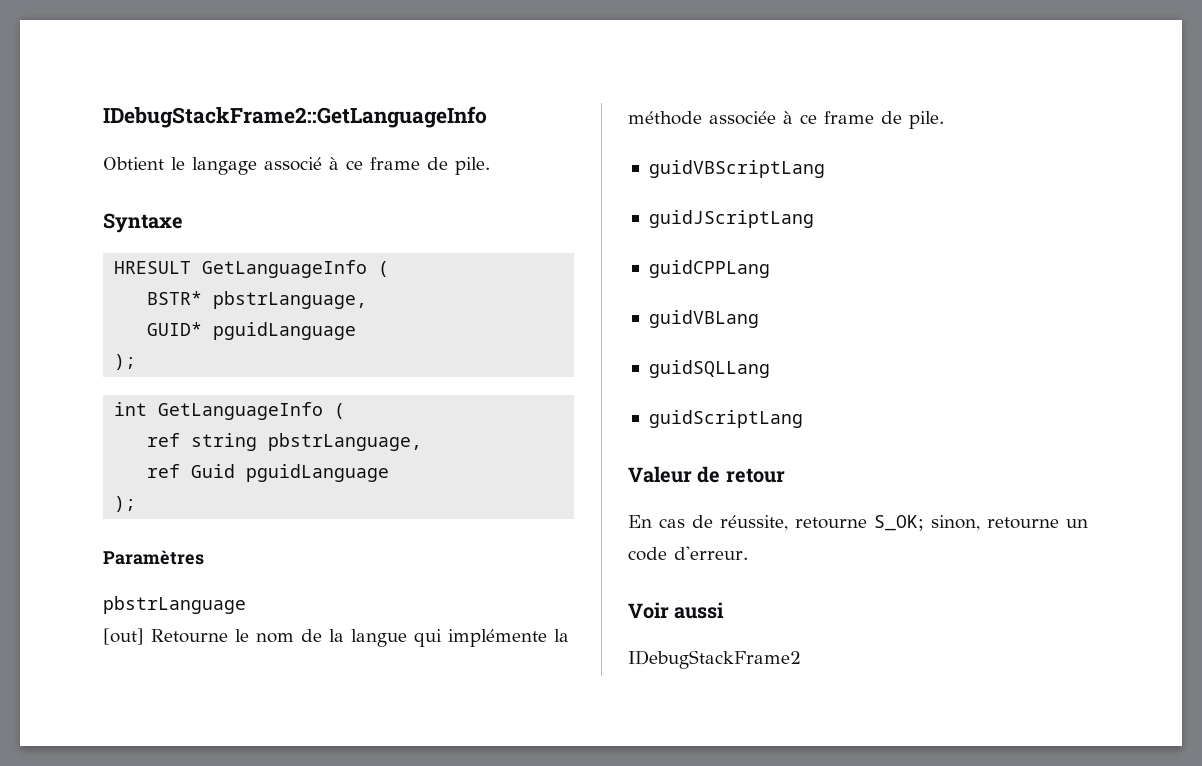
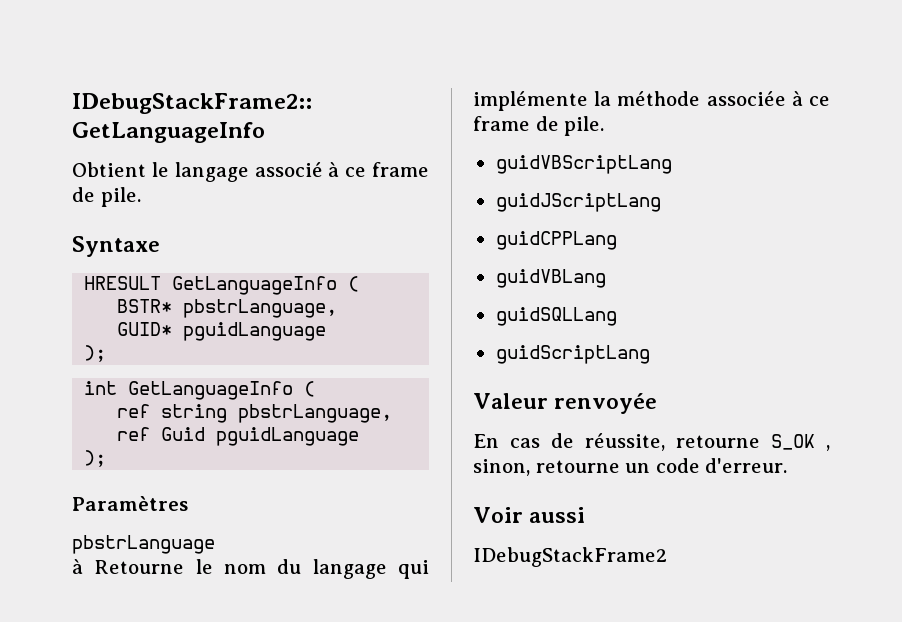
- [out] Retourne le nom de la langue qui implémente la méthode associée à ce frame de pile.
+ à Retourne le nom du langage qui implémente la méthode associée à ce frame de pile.
- Valeur de retour
+ Valeur renvoyée
- En cas de réussite, retourne S_OK; sinon, retourne un code d'erreur.
+ En cas de réussite, retourne S_OK , sinon, retourne un code d'erreur.

